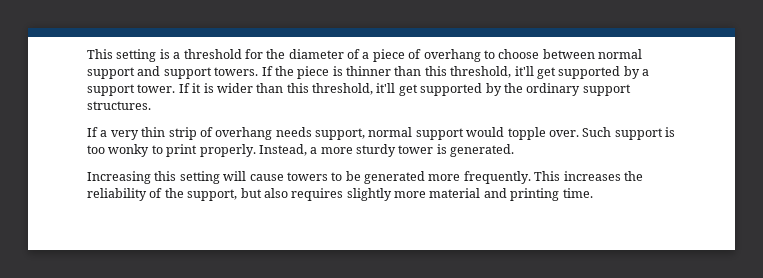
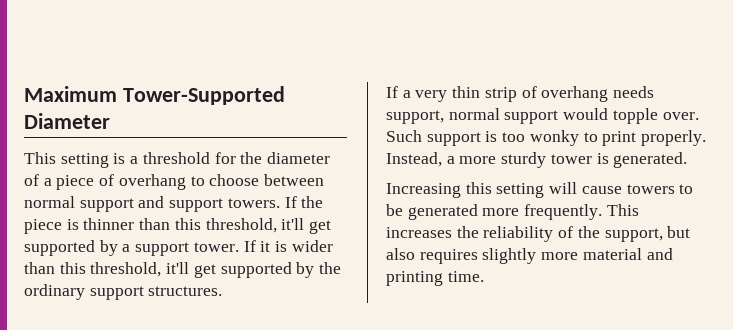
+ Maximum Tower-Supported Diameter

